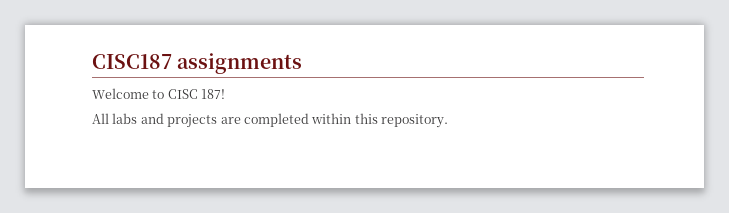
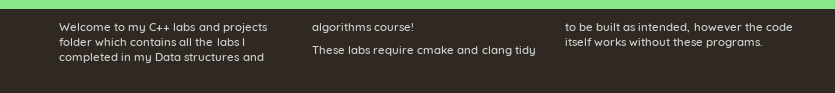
- CISC187 assignments
- Welcome to CISC 187!
- All labs and projects are completed within this repository.
+ Welcome to my C++ labs and projects folder which contains all the labs I completed in my Data structures and algorithms course!
+ These labs require cmake and clang tidy to be built as intended, however the code itself works without these programs.

